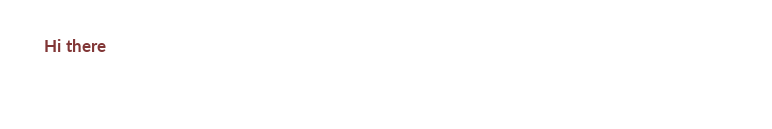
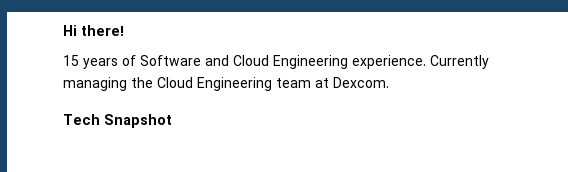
- Hi there
+ Hi there!
+ 15 years of Software and Cloud Engineering experience. Currently managing the Cloud Engineering team at Dexcom.
+ Tech Snapshot

